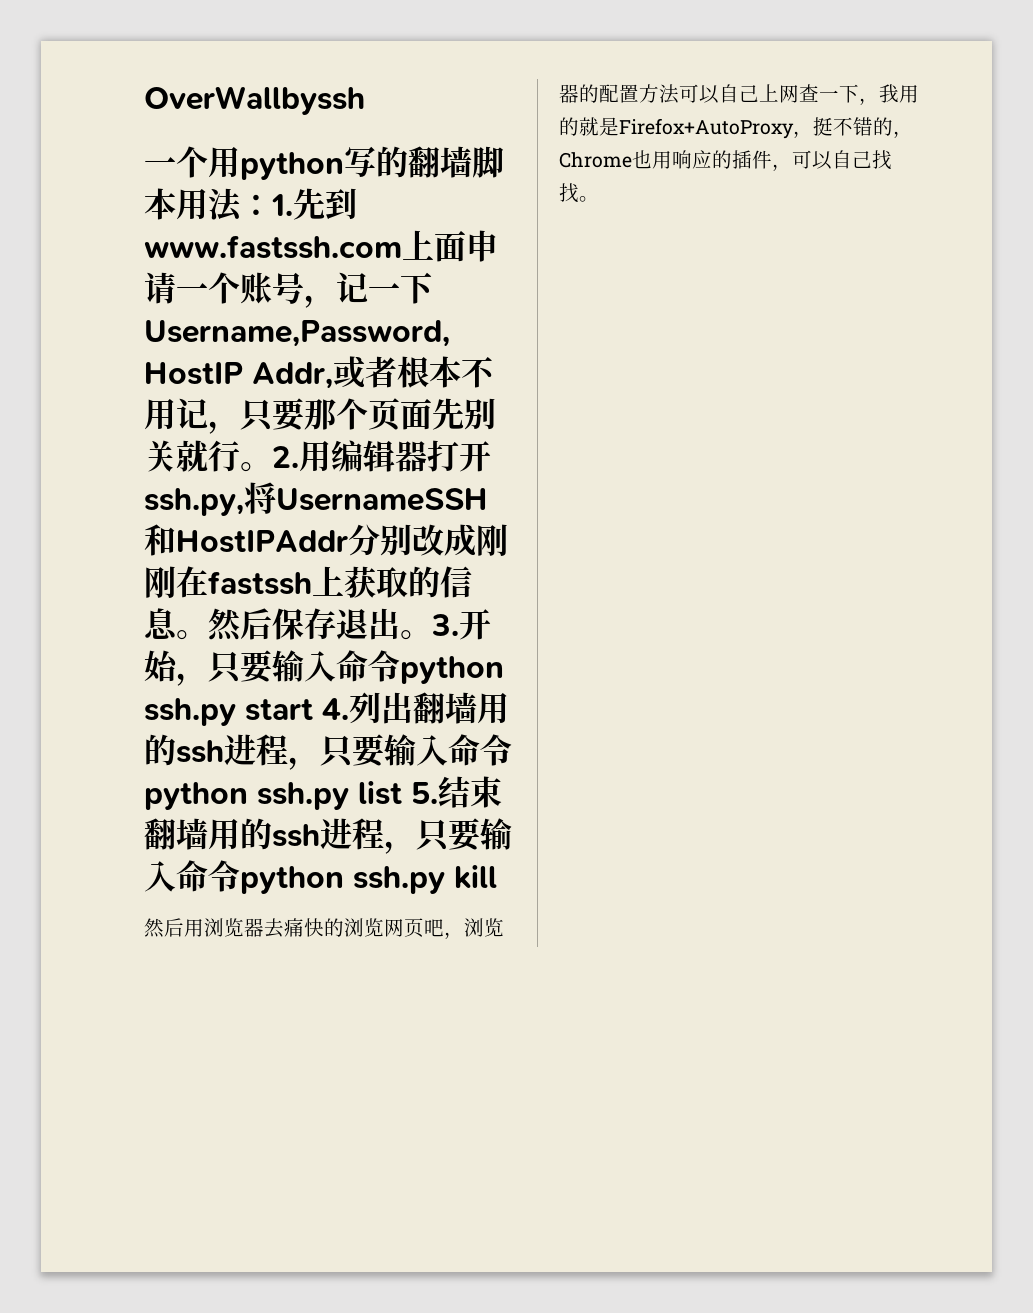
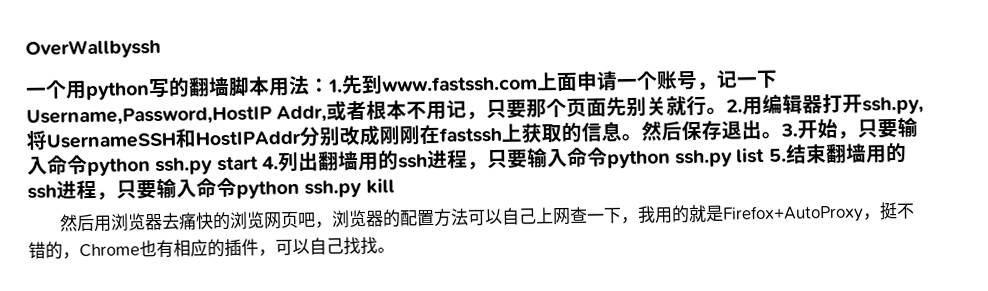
- 然后用浏览器去痛快的浏览网页吧，浏览器的配置方法可以自己上网查一下，我用的就是Firefox+AutoProxy，挺不错的，Chrome也用响应的插件，可以自己找找。
+ 然后用浏览器去痛快的浏览网页吧，浏览器的配置方法可以自己上网查一下，我用的就是Firefox+AutoProxy，挺不错的，Chrome也有相应的插件，可以自己找找。

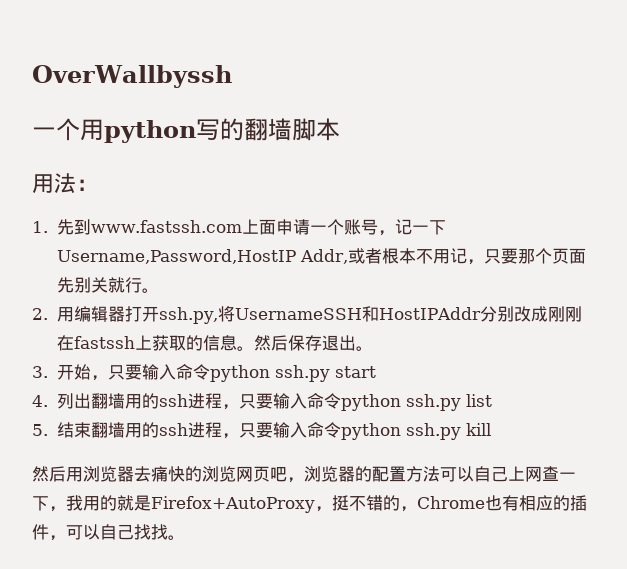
- 一个用python写的翻墙脚本用法：1.先到www.fastssh.com上面申请一个账号，记一下Username,Password,HostIP Addr,或者根本不用记，只要那个页面先别关就行。2.用编辑器打开ssh.py,将UsernameSSH和HostIPAddr分别改成刚刚在fastssh上获取的信息。
+ 一个用python写的翻墙脚本
+ 用法：
+ 1.先到www.fastssh.com上面申请一个账号，记一下Username,Password,HostIP Addr,或者根本不用记，只要那个页面先别关就行。
+ 2.用编辑器打开ssh.py,将UsernameSSH和HostIPAddr分别改成刚刚在fastssh上获取的信息。
- 然后保存退出。3.开始，只要输入命令python ssh.py start 4.列出翻墙用的ssh进程，只要输入命令python ssh.py list 5.结束翻墙用的ssh进程，只要输入命令python ssh.py kill
+ 然后保存退出。
+ 3.开始，只要输入命令python ssh.py start
+ 4.列出翻墙用的ssh进程，只要输入命令python ssh.py list
+ 5.结束翻墙用的ssh进程，只要输入命令python ssh.py kill

